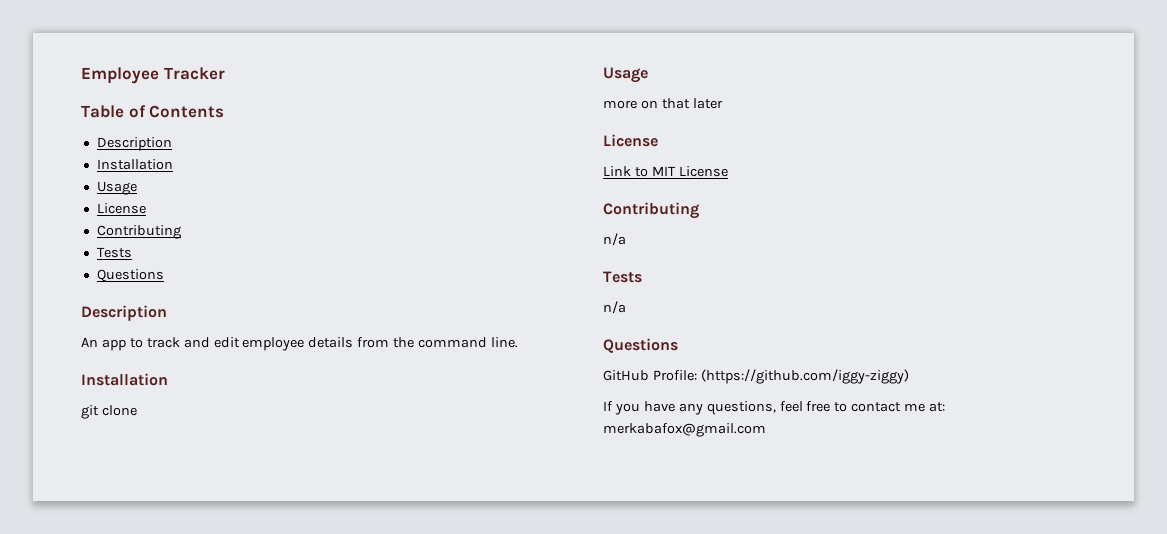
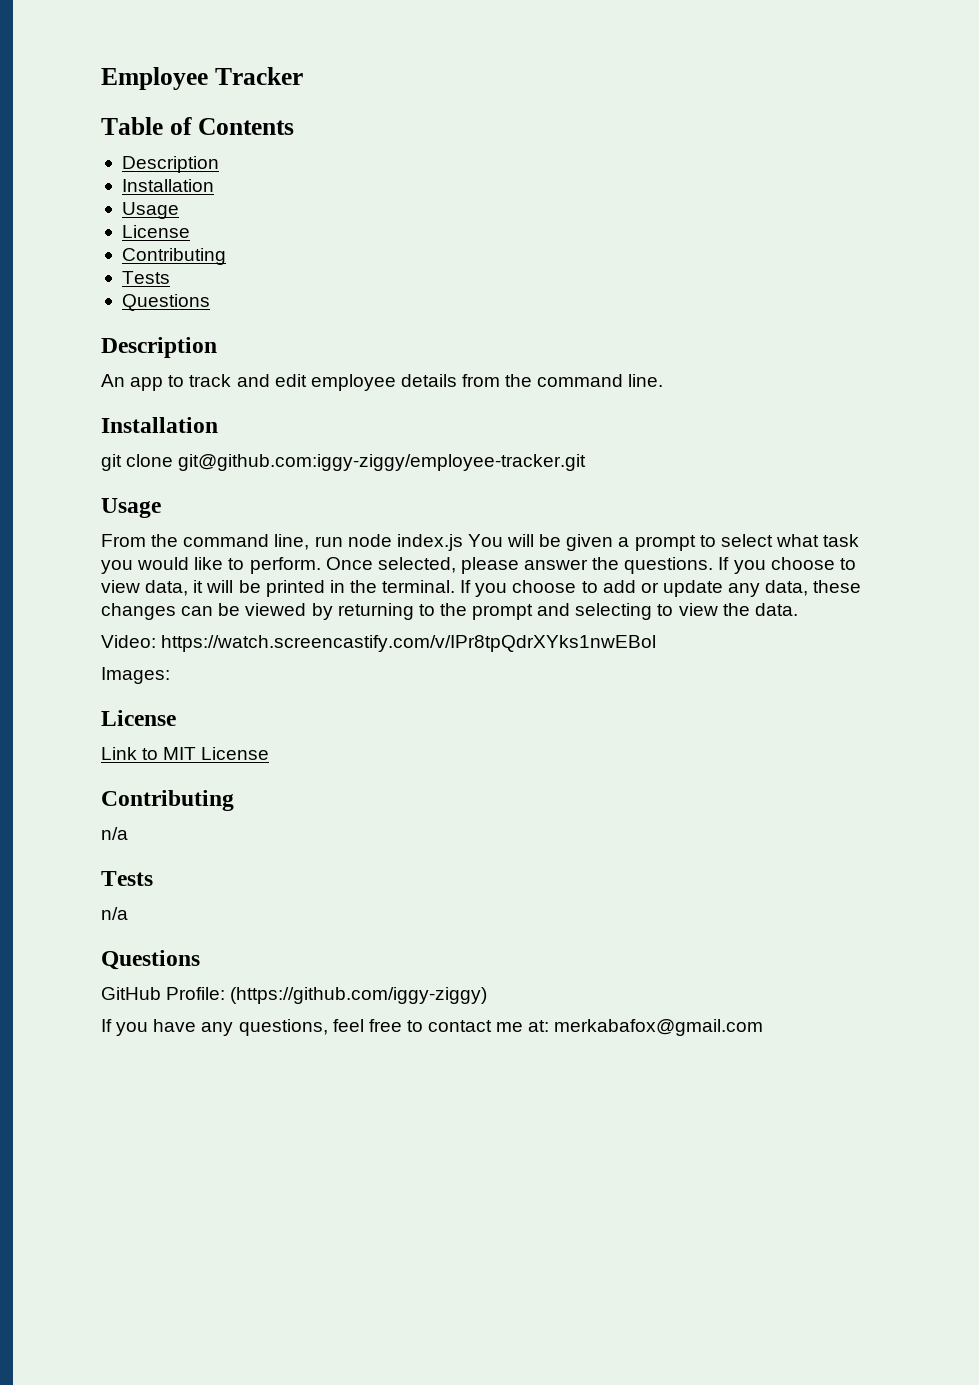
- git clone
+ git clone git@github.com:iggy-ziggy/employee-tracker.git
  Usage
- more on that later
+ From the command line, run node index.js You will be given a prompt to select what task you would like to perform. Once selected, please answer the questions. If you choose to view data, it will be printed in the terminal. If you choose to add or update any data, these changes can be viewed by returning to the prompt and selecting to view the data.
+ Video: https://watch.screencastify.com/v/IPr8tpQdrXYks1nwEBol
+ Images:

